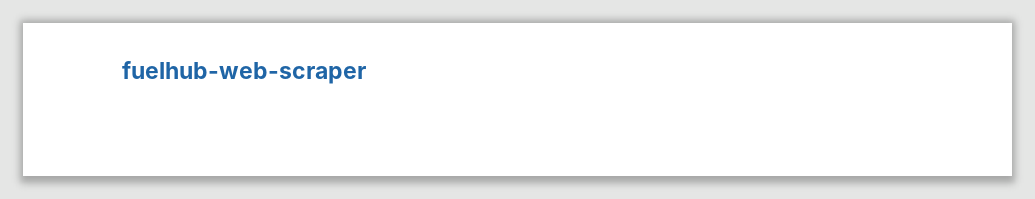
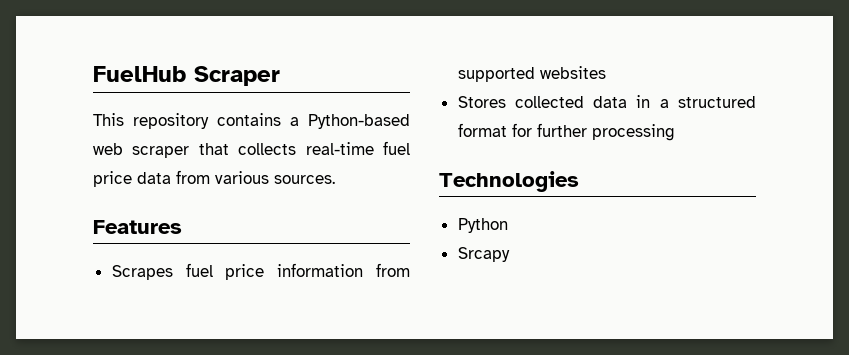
- fuelhub-web-scraper
+ FuelHub Scraper
+ This repository contains a Python-based web scraper that collects real-time fuel price data from various sources.
+ Features
+ Scrapes fuel price information from supported websites
+ Stores collected data in a structured format for further processing
+ Technologies
+ Python
+ Srcapy

